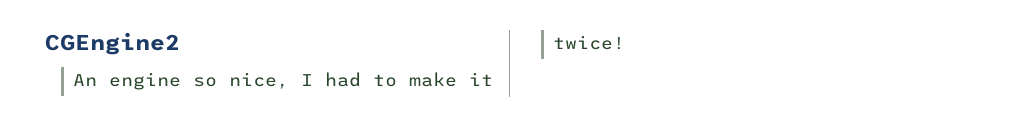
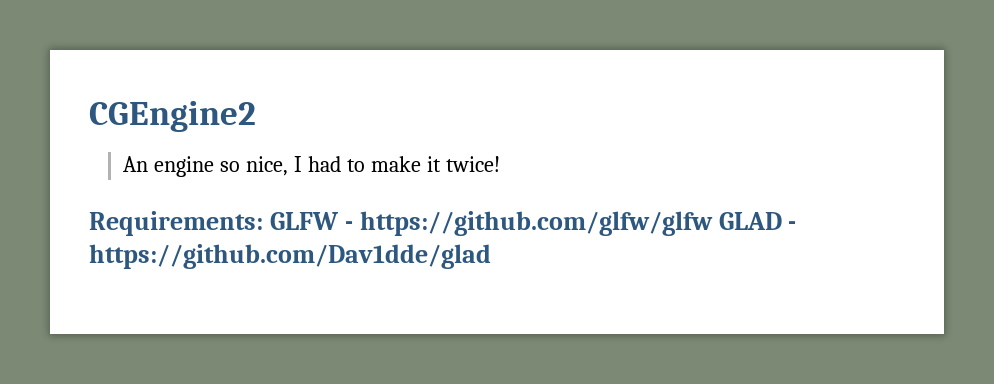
+ Requirements: GLFW - https://github.com/glfw/glfw GLAD - https://github.com/Dav1dde/glad

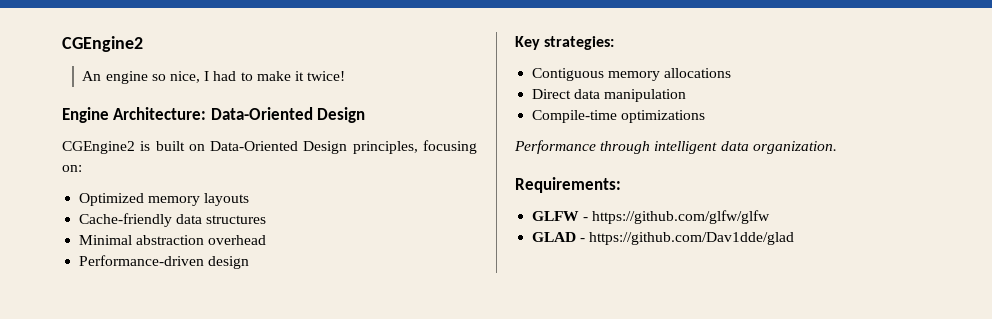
+ Engine Architecture: Data-Oriented Design
+ CGEngine2 is built on Data-Oriented Design principles, focusing on:
+ Optimized memory layouts
+ Cache-friendly data structures
+ Minimal abstraction overhead
+ Performance-driven design
+ Key strategies:
+ Contiguous memory allocations
+ Direct data manipulation
+ Compile-time optimizations
+ Performance through intelligent data organization.
- Requirements: GLFW - https://github.com/glfw/glfw GLAD - https://github.com/Dav1dde/glad
+ Requirements:
+ GLFW - https://github.com/glfw/glfw
+ GLAD - https://github.com/Dav1dde/glad

